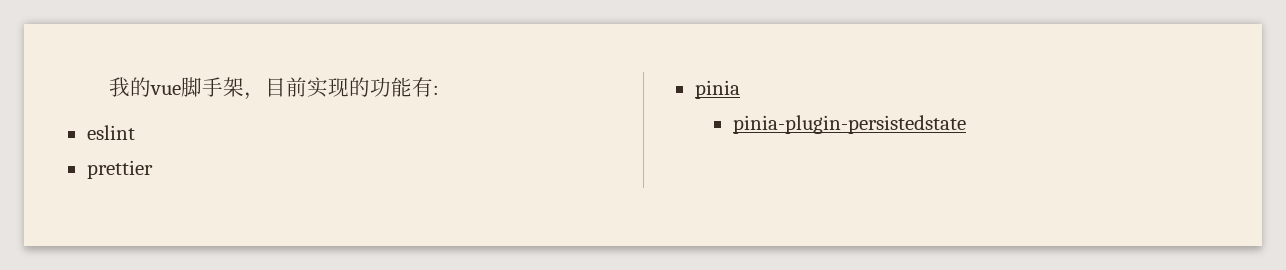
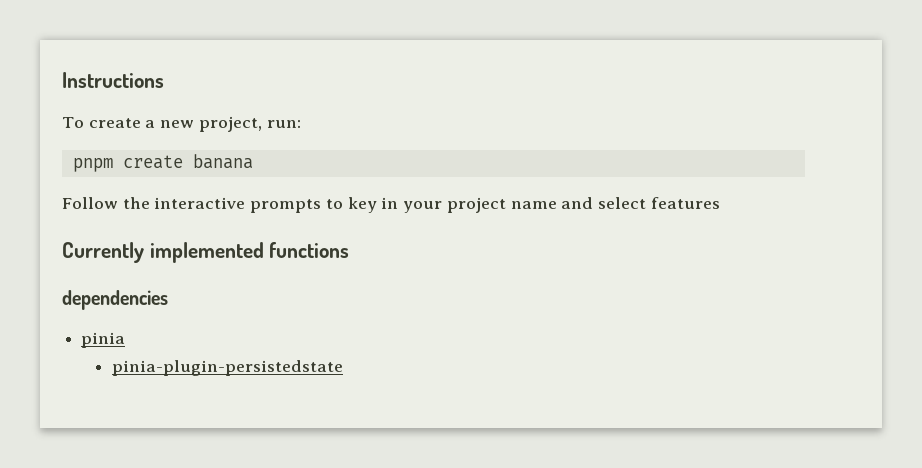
- 我的vue脚手架，目前实现的功能有:
- eslint
- prettier
+ Instructions
+ To create a new project, run:
+ pnpm create banana
+ Follow the interactive prompts to key in your project name and select features
+ Currently implemented functions
+ dependencies

